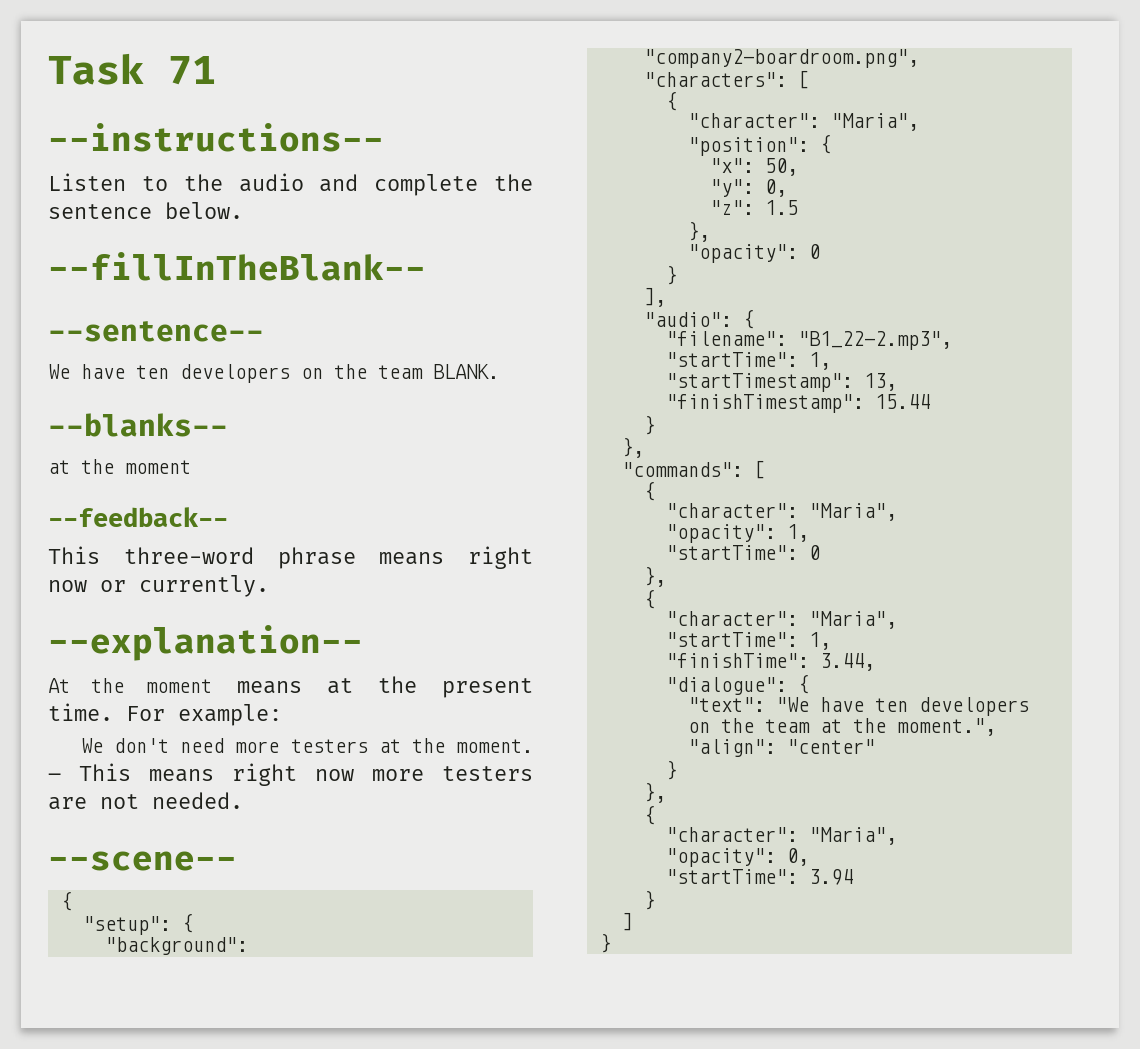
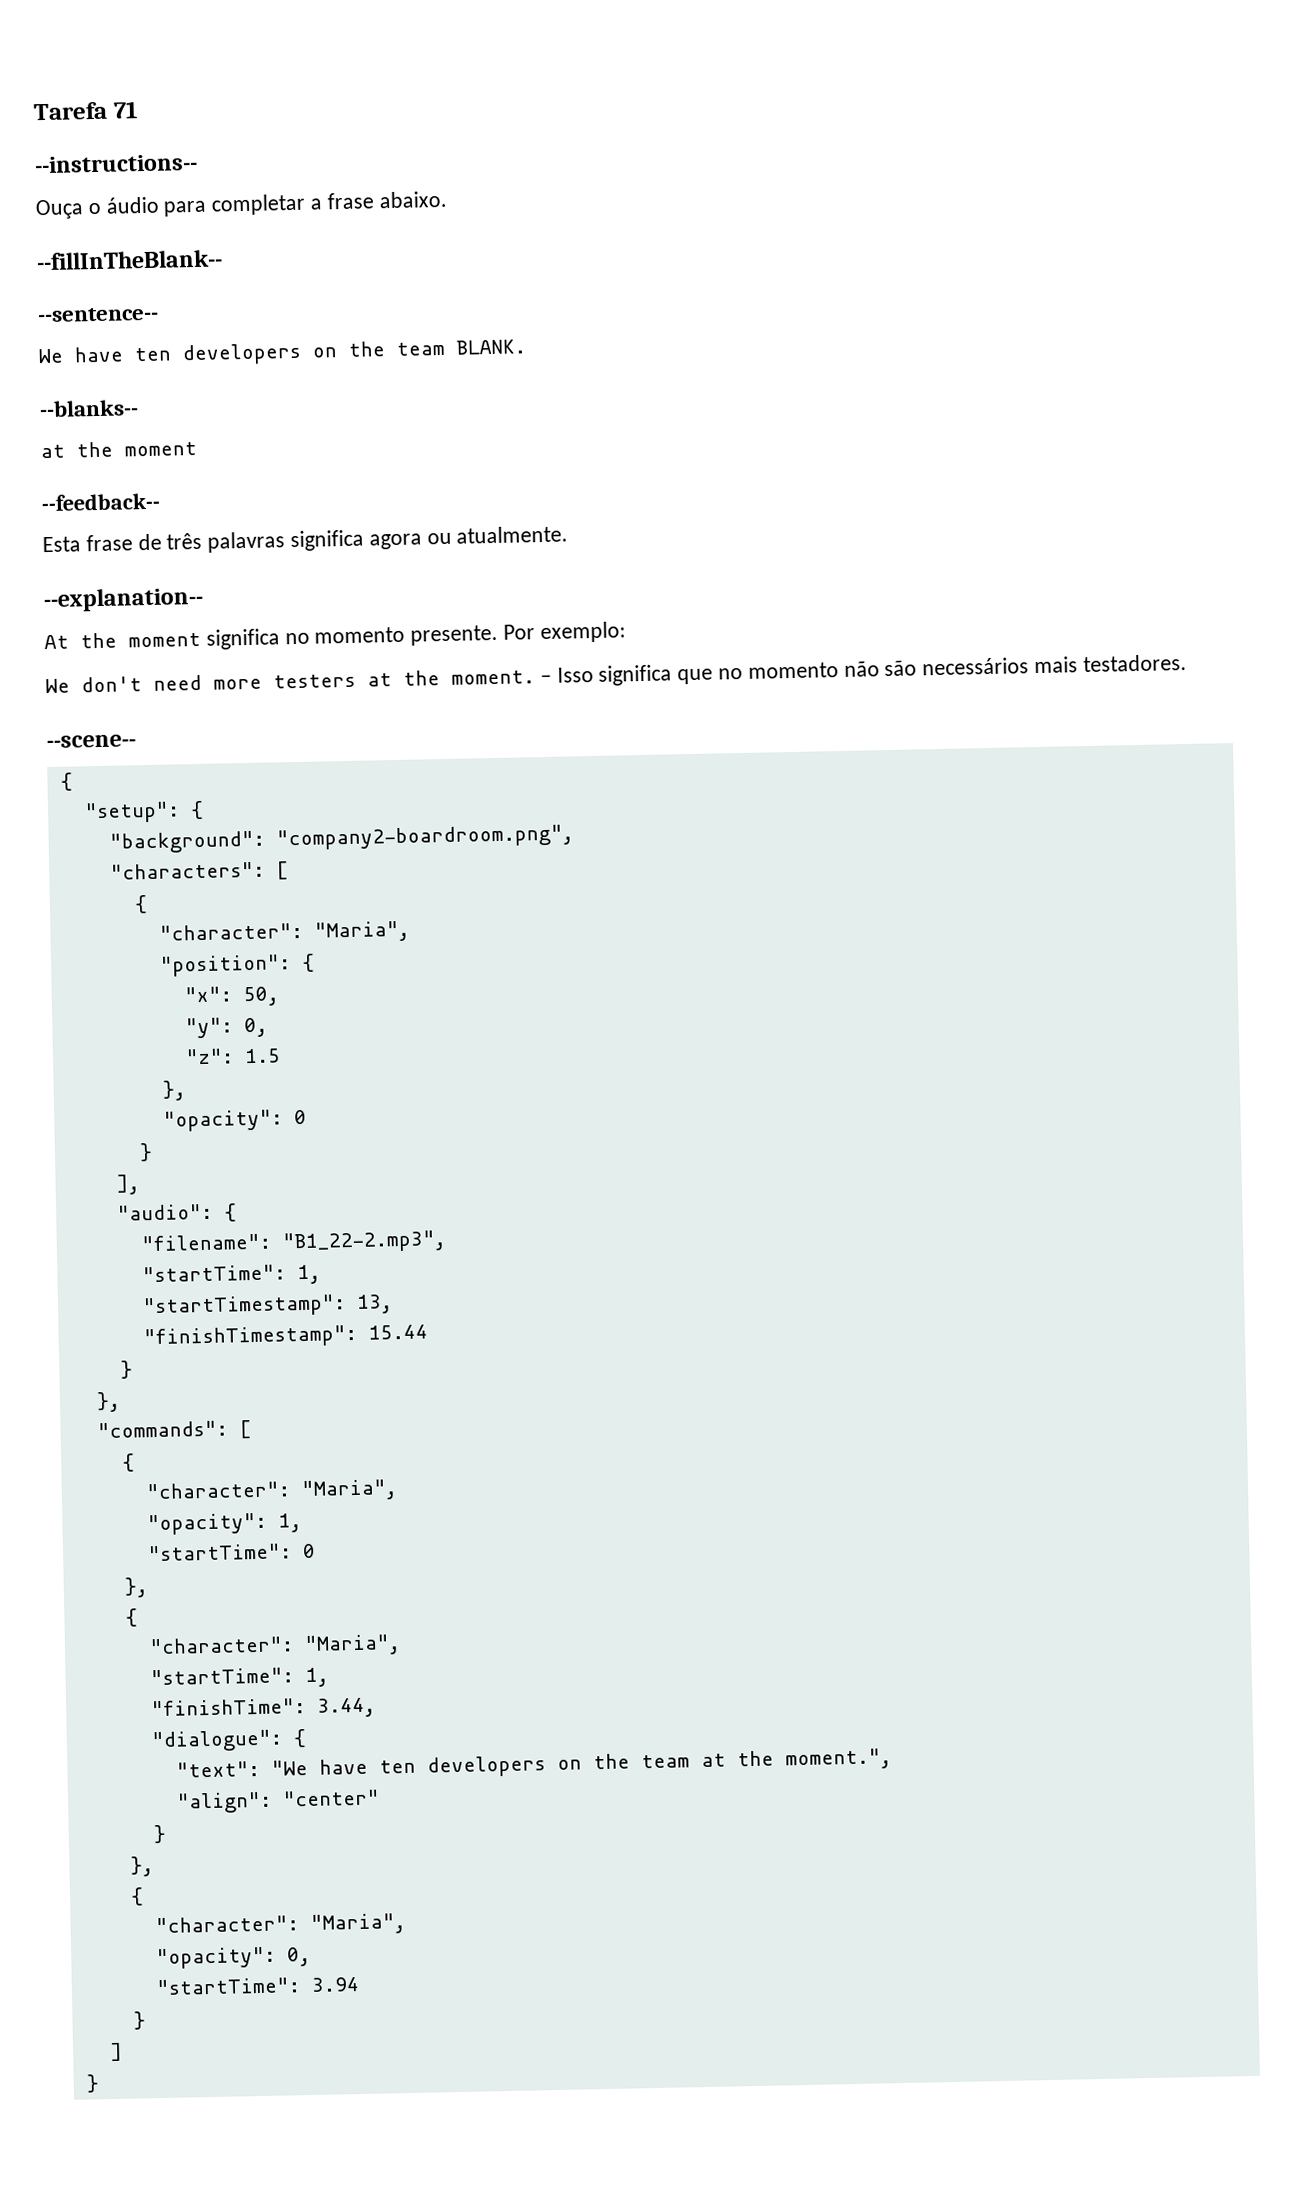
- Task 71
+ Tarefa 71
- Listen to the audio and complete the sentence below.
+ Ouça o áudio para completar a frase abaixo.
- This three-word phrase means right now or currently.
+ Esta frase de três palavras significa agora ou atualmente.
  --explanation--
- At the moment means at the present time. For example:
+ At the moment significa no momento presente. Por exemplo:
- – This means right now more testers are not needed.
+ – Isso significa que no momento não são necessários mais testadores.

